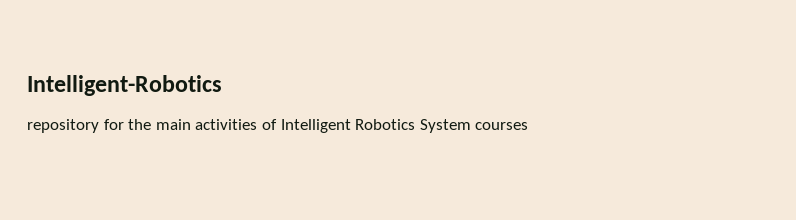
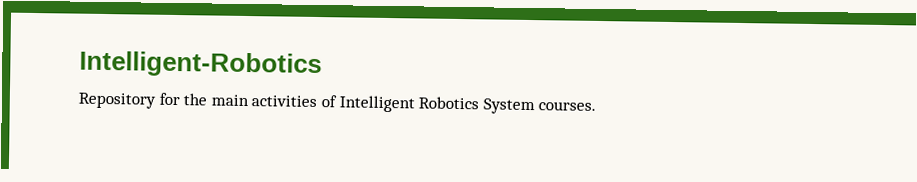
- repository for the main activities of Intelligent Robotics System courses
+ Repository for the main activities of Intelligent Robotics System courses.

